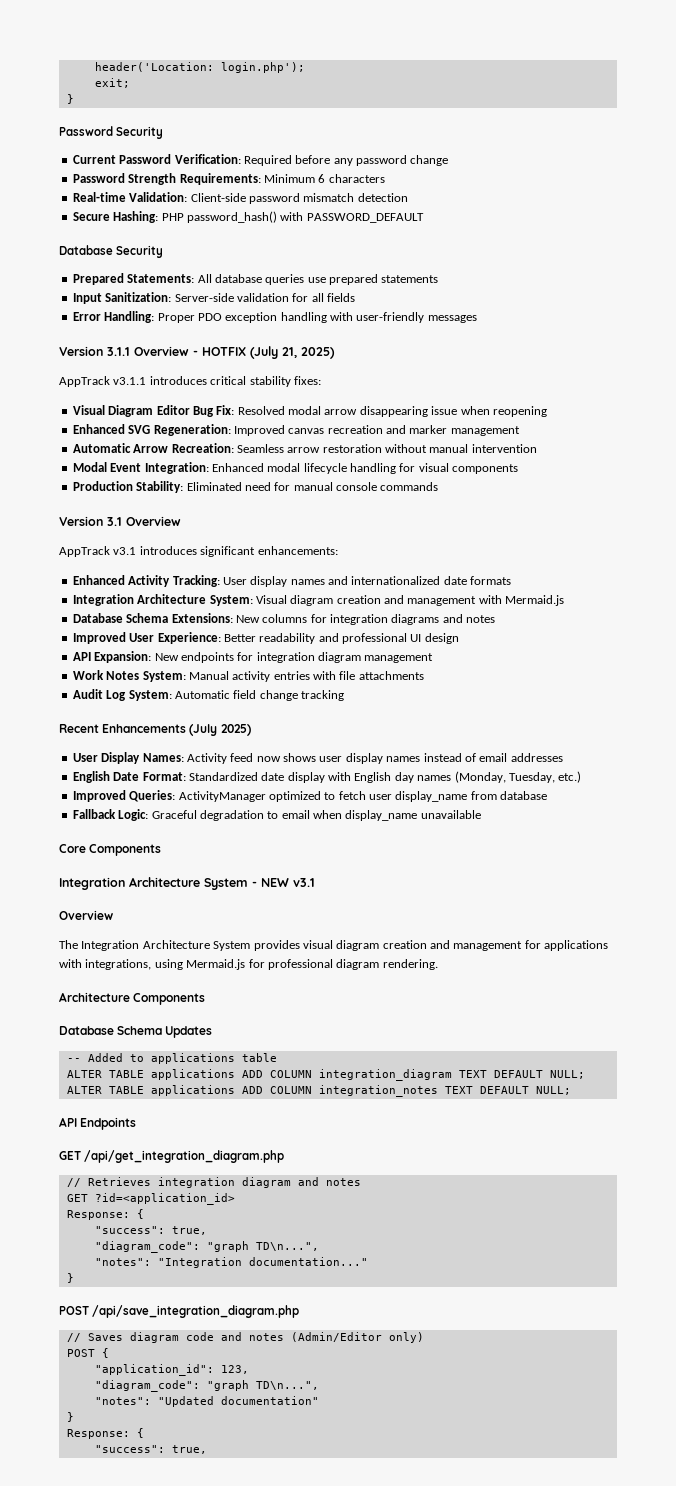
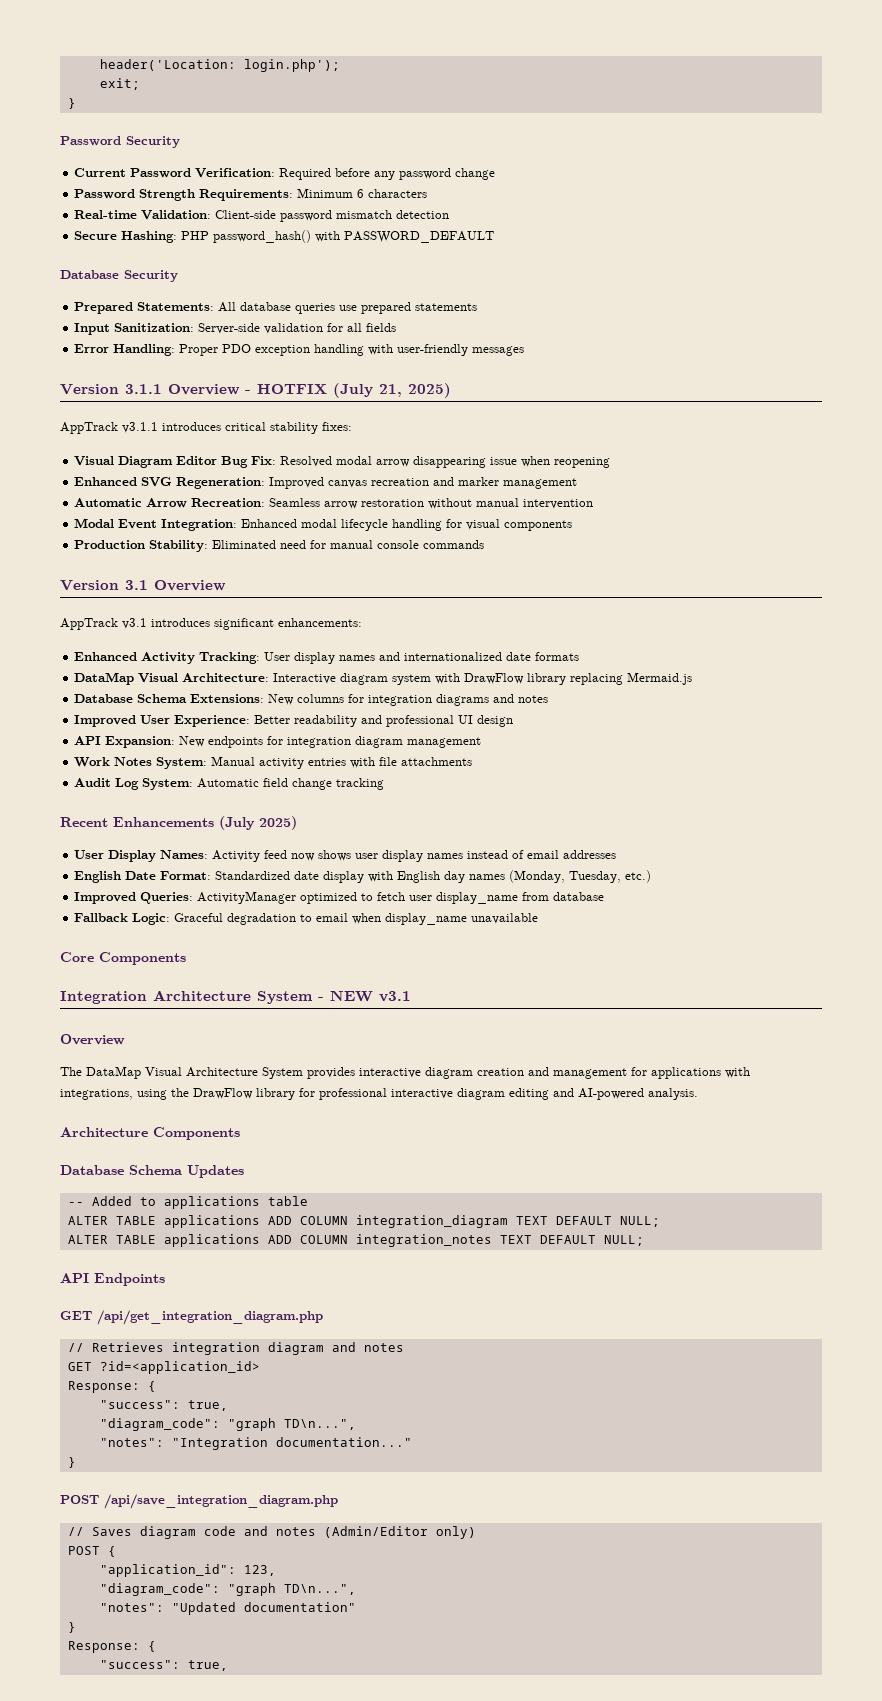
- Integration Architecture System: Visual diagram creation and management with Mermaid.js
+ DataMap Visual Architecture: Interactive diagram system with DrawFlow library replacing Mermaid.js
- The Integration Architecture System provides visual diagram creation and management for applications with integrations, using Mermaid.js for professional diagram rendering.
+ The DataMap Visual Architecture System provides interactive diagram creation and management for applications with integrations, using the DrawFlow library for professional interactive diagram editing and AI-powered analysis.

